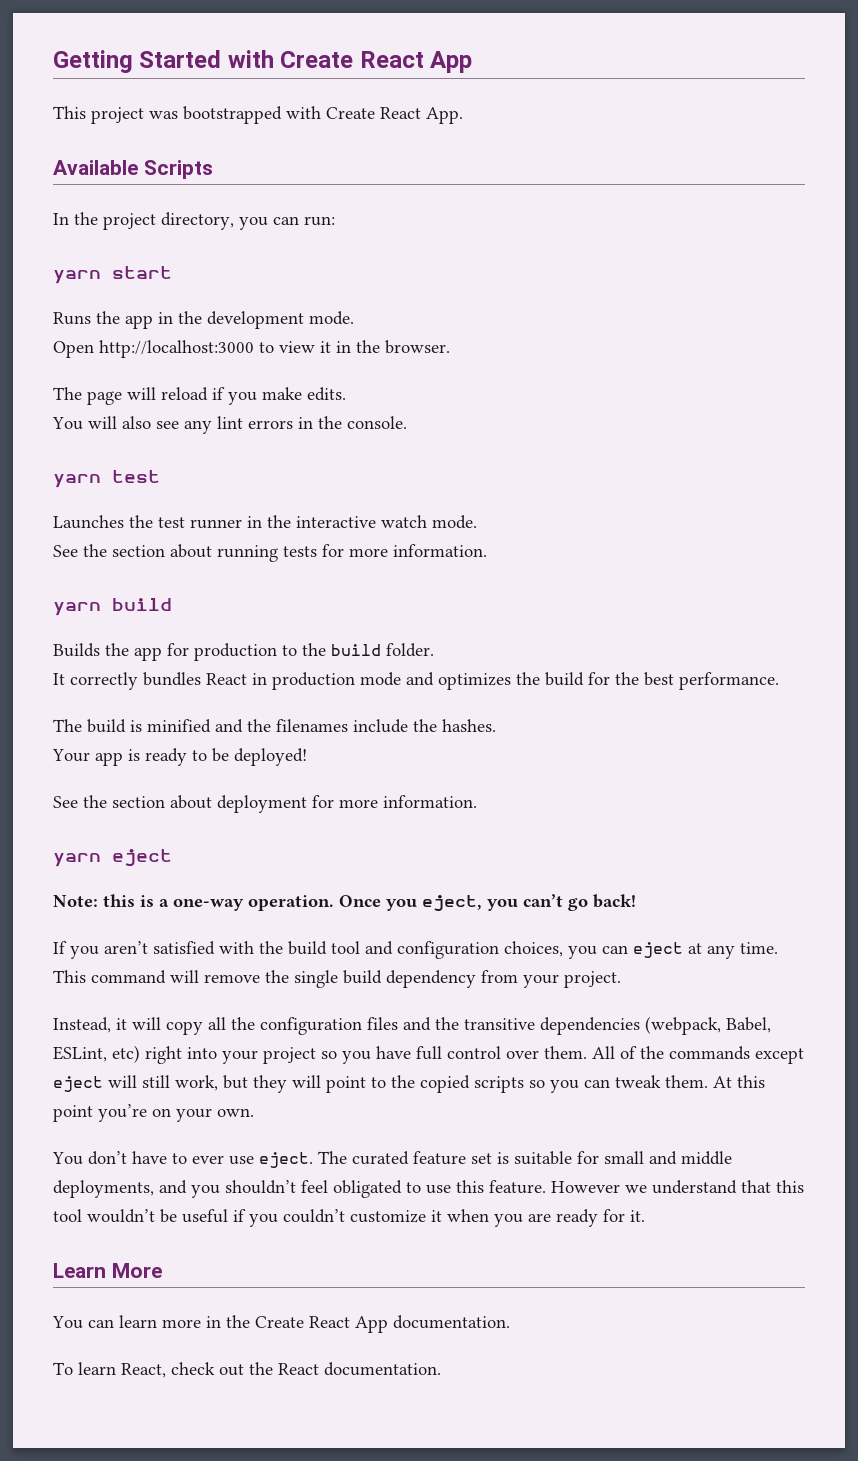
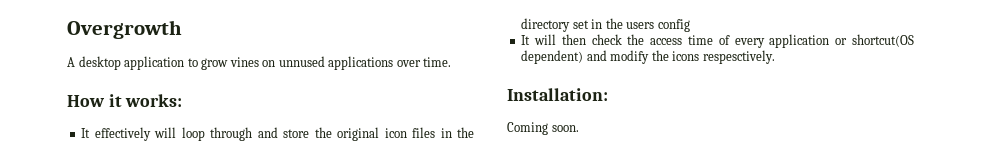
- Getting Started with Create React App
- This project was bootstrapped with Create React App.
- Available Scripts
- In the project directory, you can run:
- yarn start
- Runs the app in the development mode.
- Open http://localhost:3000 to view it in the browser.
- The page will reload if you make edits.
- You will also see any lint errors in the console.
- yarn test
- Launches the test runner in the interactive watch mode.
- See the section about running tests for more information.
- yarn build
- Builds the app for production to the build folder.
- It correctly bundles React in production mode and optimizes the build for the best performance.
- The build is minified and the filenames include the hashes.
- Your app is ready to be deployed!
- See the section about deployment for more information.
- yarn eject
- Note: this is a one-way operation. Once you eject, you can’t go back!
- If you aren’t satisfied with the build tool and configuration choices, you can eject at any time. This command will remove the single build dependency from your project.
- Instead, it will copy all the configuration files and the transitive dependencies (webpack, Babel, ESLint, etc) right into your project so you have full control over them. All of the commands except eject will still work, but they will point to the copied scripts so you can tweak them. At this point you’re on your own.
- You don’t have to ever use eject. The curated feature set is suitable for small and middle deployments, and you shouldn’t feel obligated to use this feature. However we understand that this tool wouldn’t be useful if you couldn’t customize it when you are ready for it.
- Learn More
- You can learn more in the Create React App documentation.
- To learn React, check out the React documentation.
+ Overgrowth
+ A desktop application to grow vines on unnused applications over time.
+ How it works:
+ It effectively will loop through and store the original icon files in the directory set in the users config
+ It will then check the access time of every application or shortcut(OS dependent) and modify the icons respesctively.
+ Installation:
+ Coming soon.

